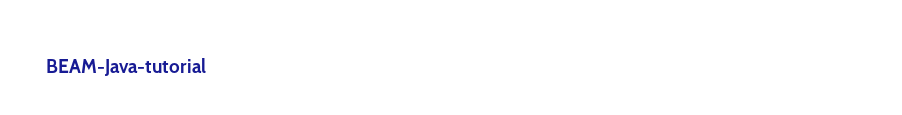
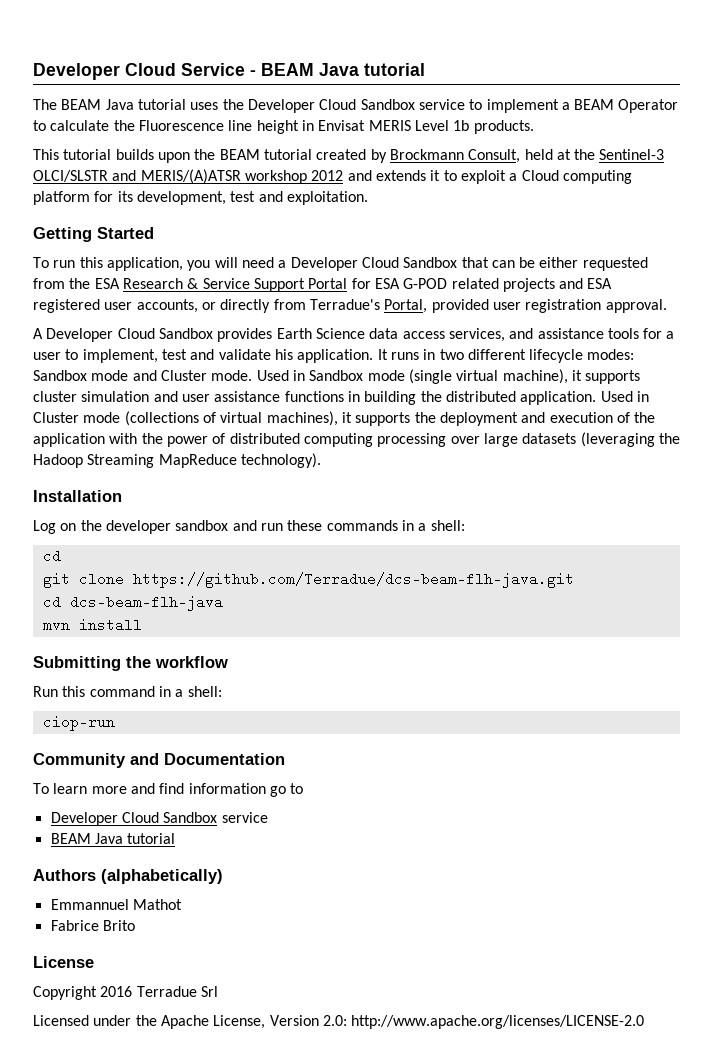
- BEAM-Java-tutorial
+ Developer Cloud Service - BEAM Java tutorial
+ The BEAM Java tutorial uses the Developer Cloud Sandbox service to implement a BEAM Operator to calculate the Fluorescence line height in Envisat MERIS Level 1b products.
+ This tutorial builds upon the BEAM tutorial created by Brockmann Consult, held at the Sentinel-3 OLCI/SLSTR and MERIS/(A)ATSR workshop 2012 and extends it to exploit a Cloud computing platform for its development, test and exploitation.
+ Getting Started
+ To run this application, you will need a Developer Cloud Sandbox that can be either requested from the ESA Research & Service Support Portal for ESA G-POD related projects and ESA registered user accounts, or directly from Terradue's Portal, provided user registration approval.
+ A Developer Cloud Sandbox provides Earth Science data access services, and assistance tools for a user to implement, test and validate his application. It runs in two different lifecycle modes: Sandbox mode and Cluster mode. Used in Sandbox mode (single virtual machine), it supports cluster simulation and user assistance functions in building the distributed application. Used in Cluster mode (collections of virtual machines), it supports the deployment and execution of the application with the power of distributed computing processing over large datasets (leveraging the Hadoop Streaming MapReduce technology).
+ Installation
+ Log on the developer sandbox and run these commands in a shell:
+ cd
+ git clone https://github.com/Terradue/dcs-beam-flh-java.git
+ cd dcs-beam-flh-java
+ mvn install
+ Submitting the workflow
+ Run this command in a shell:
+ ciop-run
+ Community and Documentation
+ To learn more and find information go to
+ Developer Cloud Sandbox service
+ BEAM Java tutorial
+ Authors (alphabetically)
+ Emmannuel Mathot
+ Fabrice Brito
+ License
+ Copyright 2016 Terradue Srl
+ Licensed under the Apache License, Version 2.0: http://www.apache.org/licenses/LICENSE-2.0

